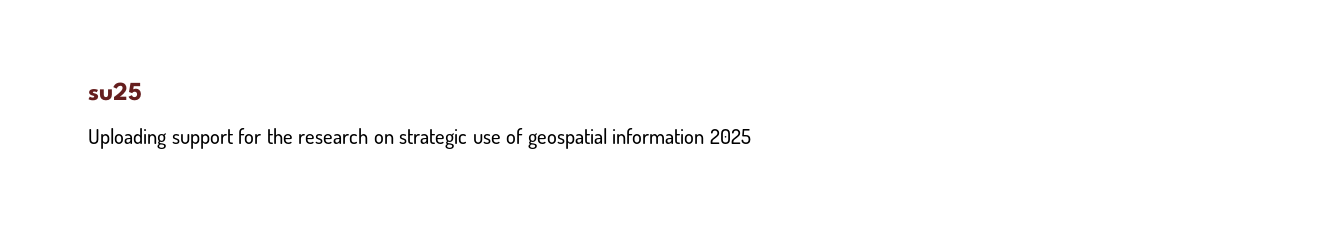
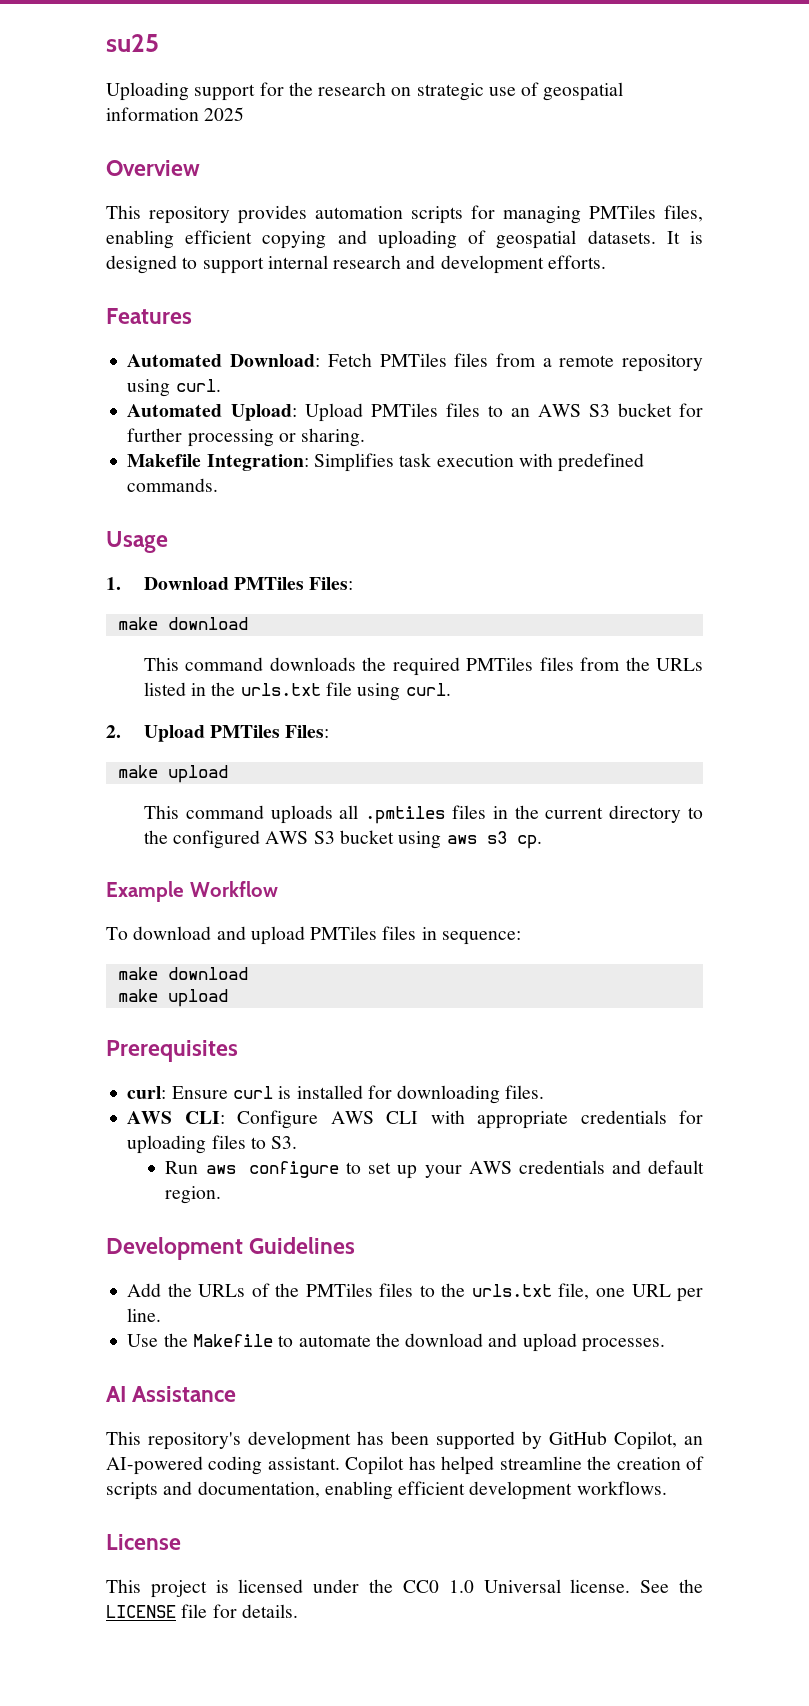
+ Overview
+ This repository provides automation scripts for managing PMTiles files, enabling efficient copying and uploading of geospatial datasets. It is designed to support internal research and development efforts.
+ Features
+ Automated Download: Fetch PMTiles files from a remote repository using curl.
+ Automated Upload: Upload PMTiles files to an AWS S3 bucket for further processing or sharing.
+ Makefile Integration: Simplifies task execution with predefined commands.
+ Usage
+ 1. Download PMTiles Files:
+ make download
+ This command downloads the required PMTiles files from the URLs listed in the urls.txt file using curl.
+ 2. Upload PMTiles Files:
+ make upload
+ This command uploads all .pmtiles files in the current directory to the configured AWS S3 bucket using aws s3 cp.
+ Example Workflow
+ To download and upload PMTiles files in sequence:
+ make download
+ make upload
+ Prerequisites
+ curl: Ensure curl is installed for downloading files.
+ AWS CLI: Configure AWS CLI with appropriate credentials for uploading files to S3.
+ Run aws configure to set up your AWS credentials and default region.
+ Development Guidelines
+ Add the URLs of the PMTiles files to the urls.txt file, one URL per line.
+ Use the Makefile to automate the download and upload processes.
+ AI Assistance
+ This repository's development has been supported by GitHub Copilot, an AI-powered coding assistant. Copilot has helped streamline the creation of scripts and documentation, enabling efficient development workflows.
+ License
+ This project is licensed under the CC0 1.0 Universal license. See the LICENSE file for details.

